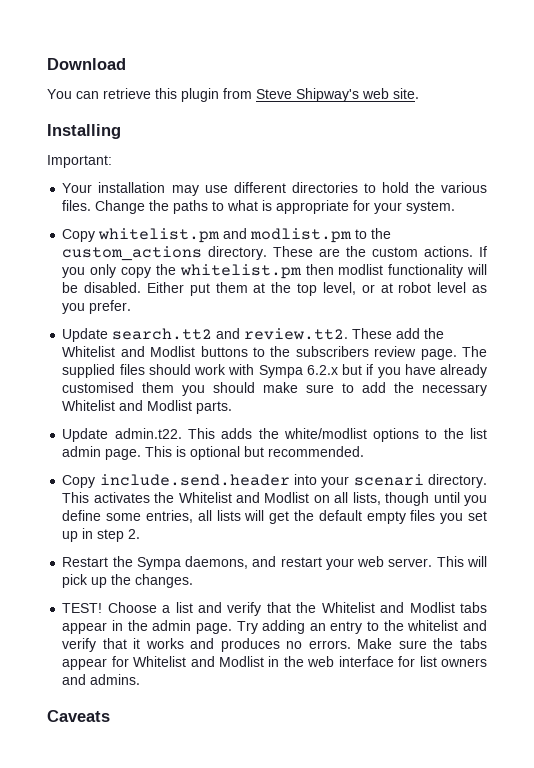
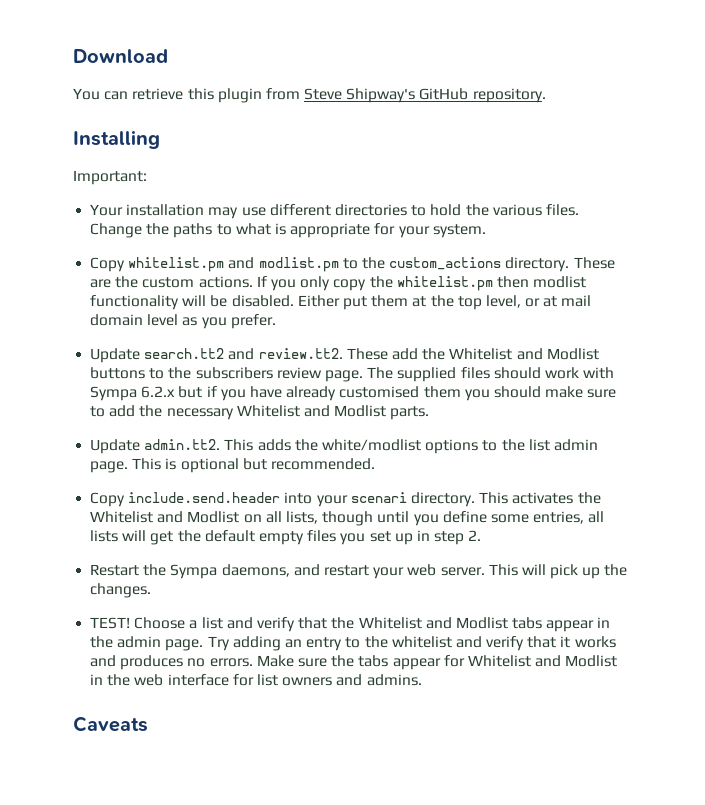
- You can retrieve this plugin from Steve Shipway's web site.
+ You can retrieve this plugin from Steve Shipway's GitHub repository.
- Either put them at the top level, or at robot level as you prefer.
+ Either put them at the top level, or at mail domain level as you prefer.
- Update admin.t22. This adds the white/modlist options to the list admin page.
+ Update admin.tt2. This adds the white/modlist options to the list admin page.

